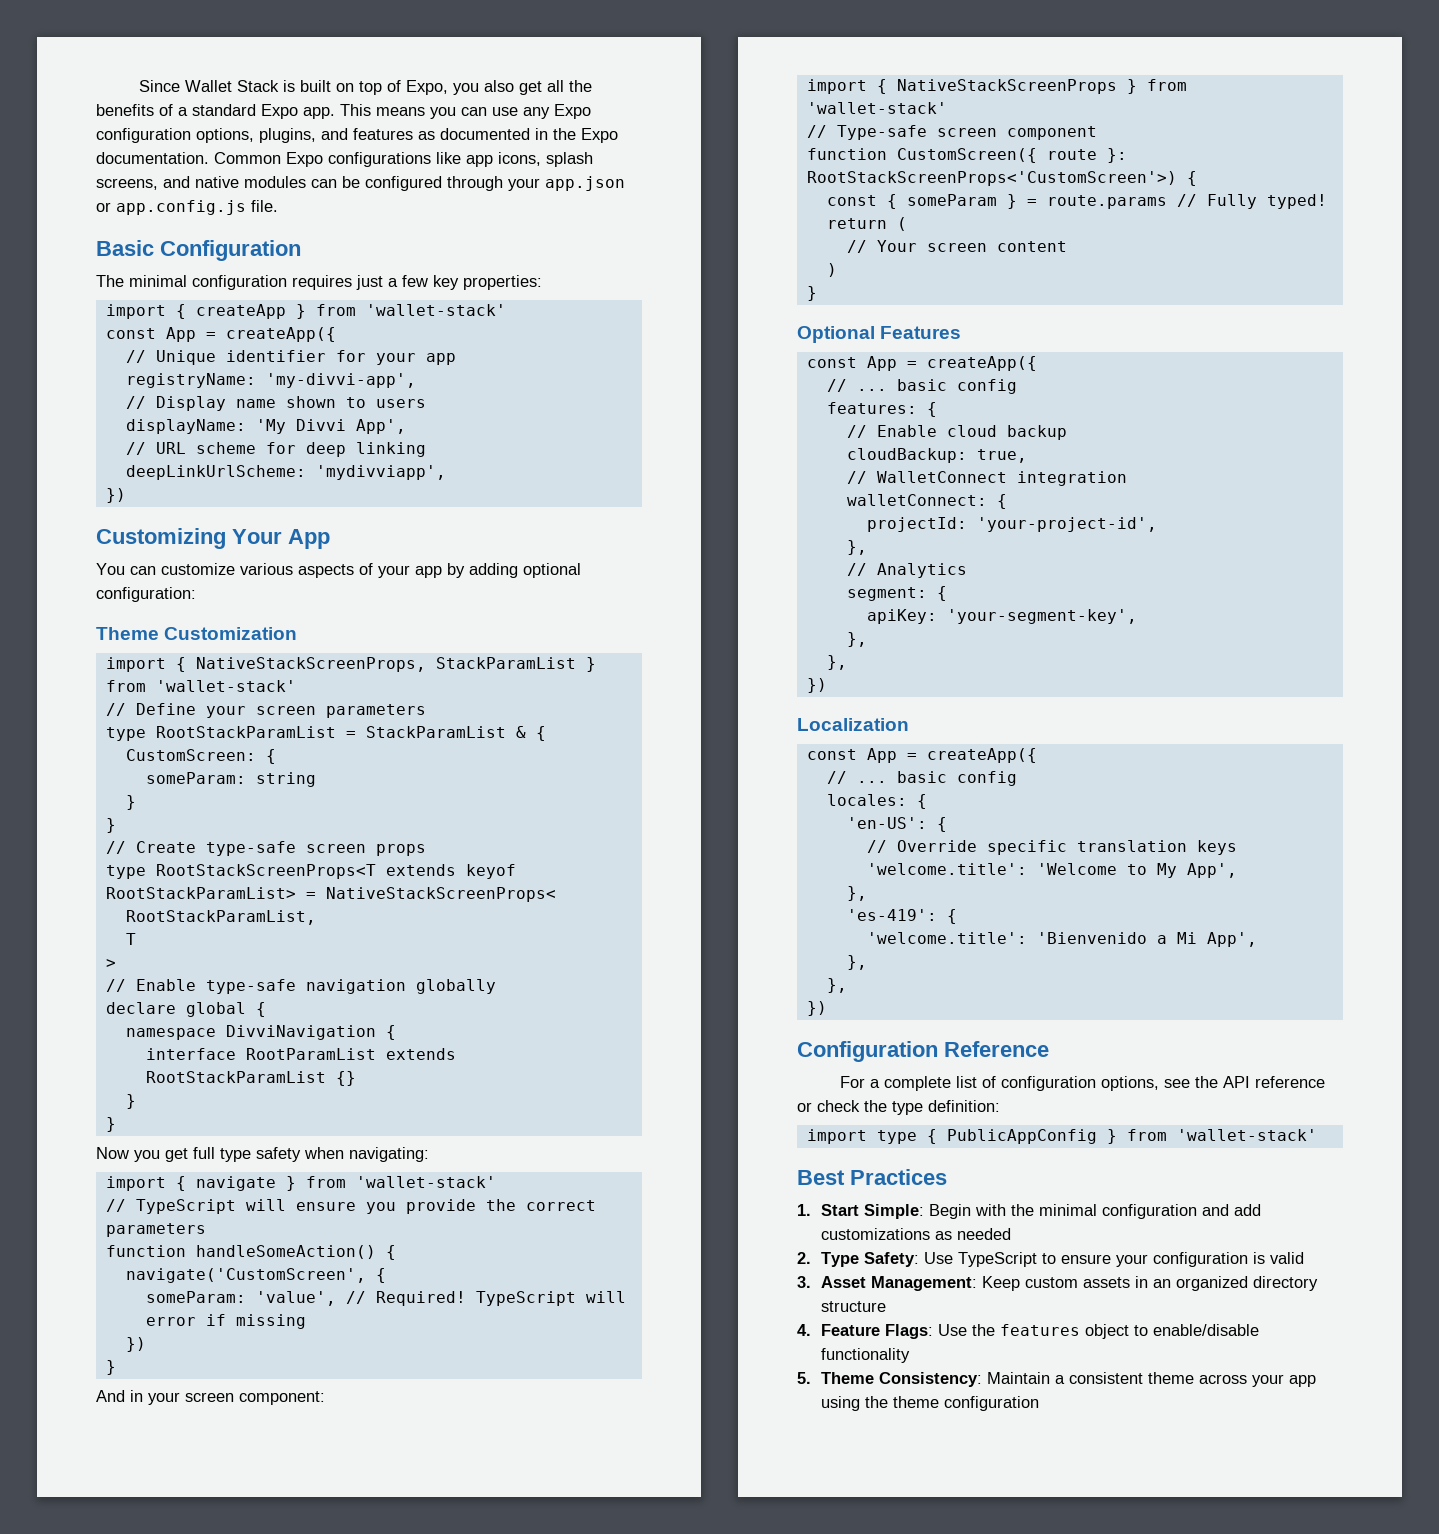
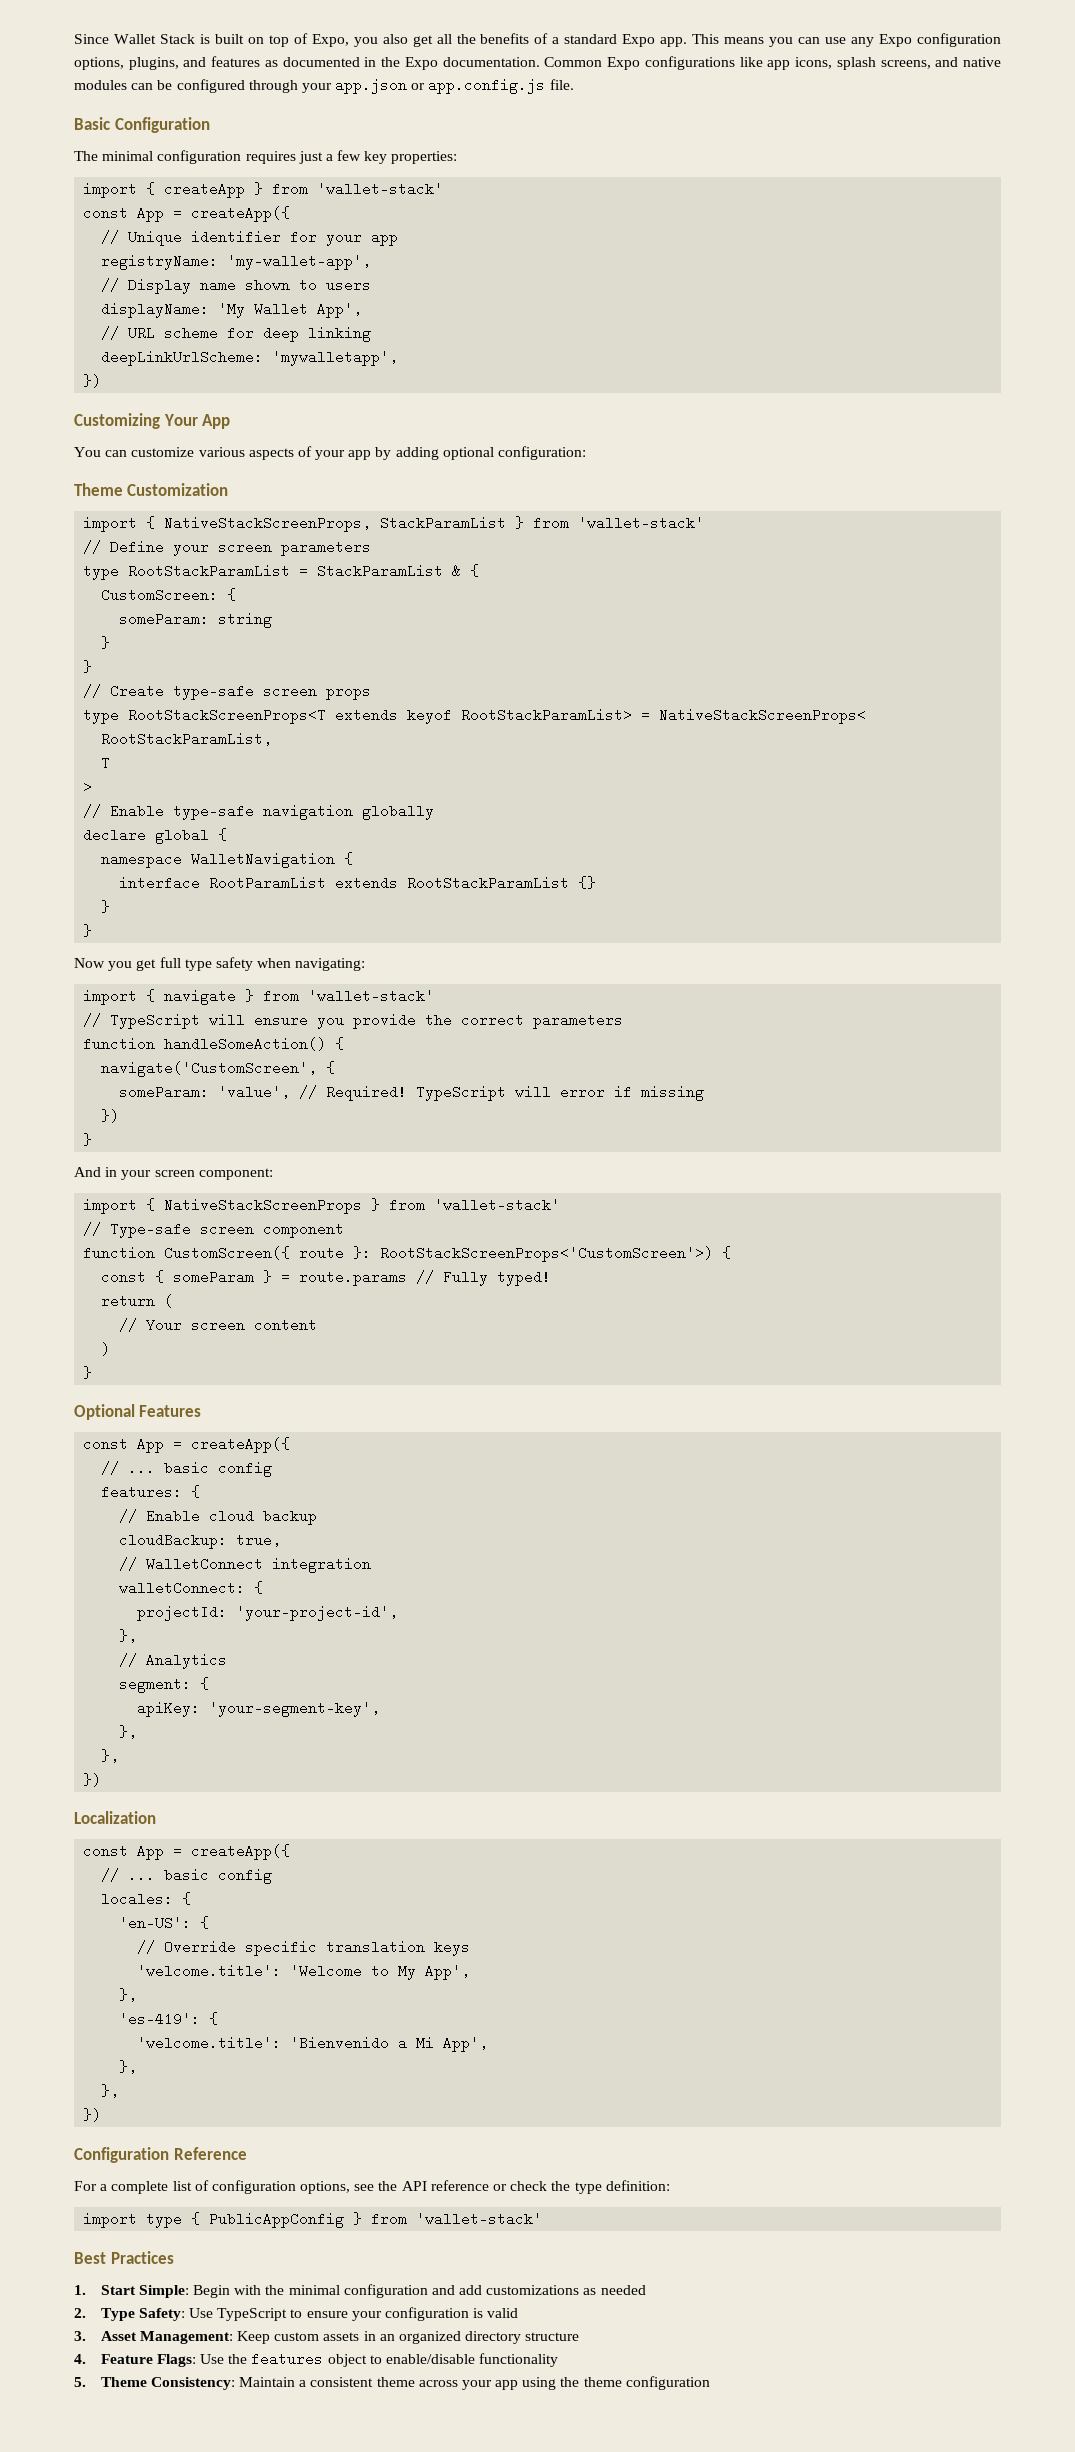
- registryName: 'my-divvi-app',
+ registryName: 'my-wallet-app',
- displayName: 'My Divvi App',
+ displayName: 'My Wallet App',
- deepLinkUrlScheme: 'mydivviapp',
+ deepLinkUrlScheme: 'mywalletapp',
- namespace DivviNavigation {
+ namespace WalletNavigation {

